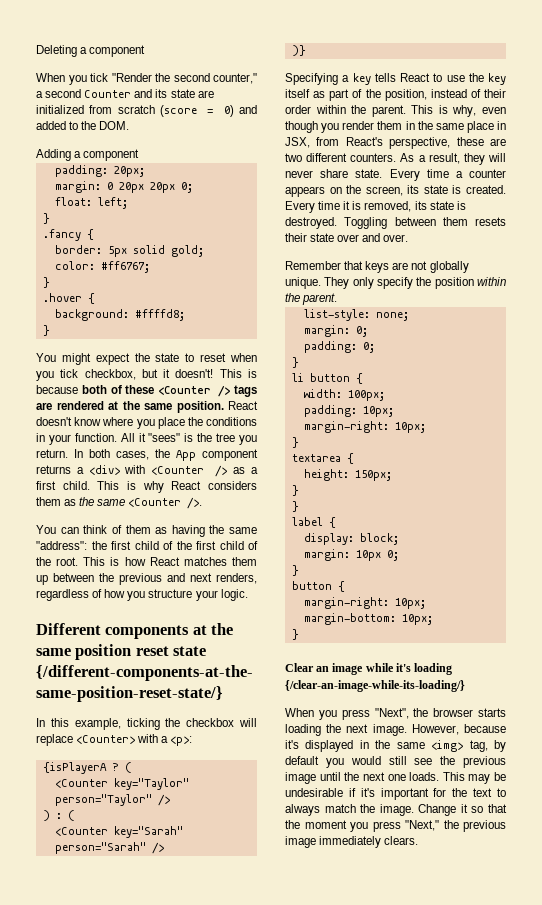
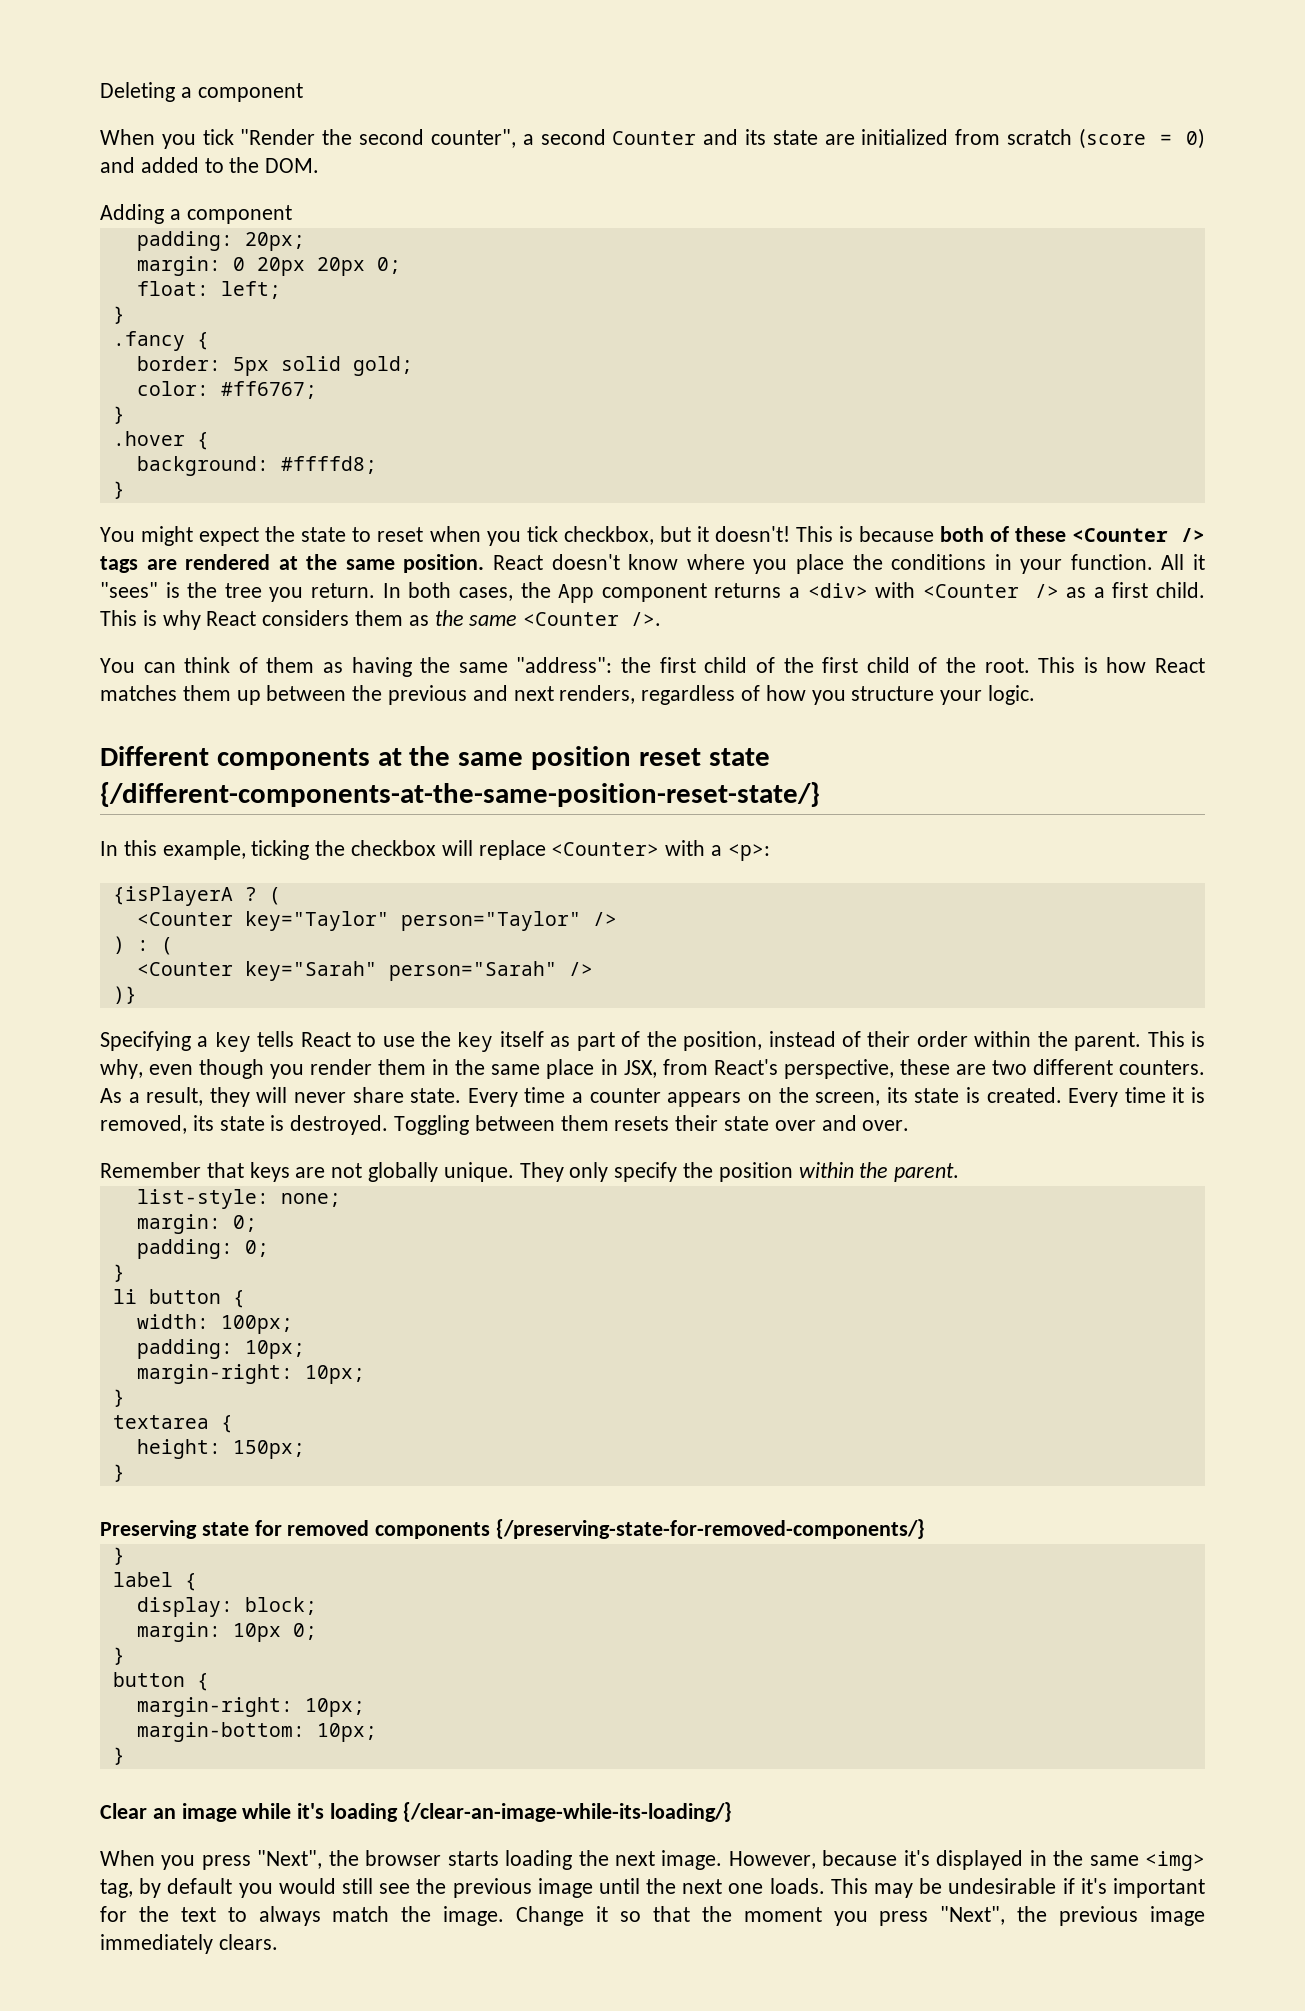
- When you tick "Render the second counter," a second Counter and its state are initialized from scratch (score = 0) and added to the DOM.
+ When you tick "Render the second counter", a second Counter and its state are initialized from scratch (score = 0) and added to the DOM.
+ Preserving state for removed components {/preserving-state-for-removed-components/}
- Change it so that the moment you press "Next," the previous image immediately clears.
+ Change it so that the moment you press "Next", the previous image immediately clears.

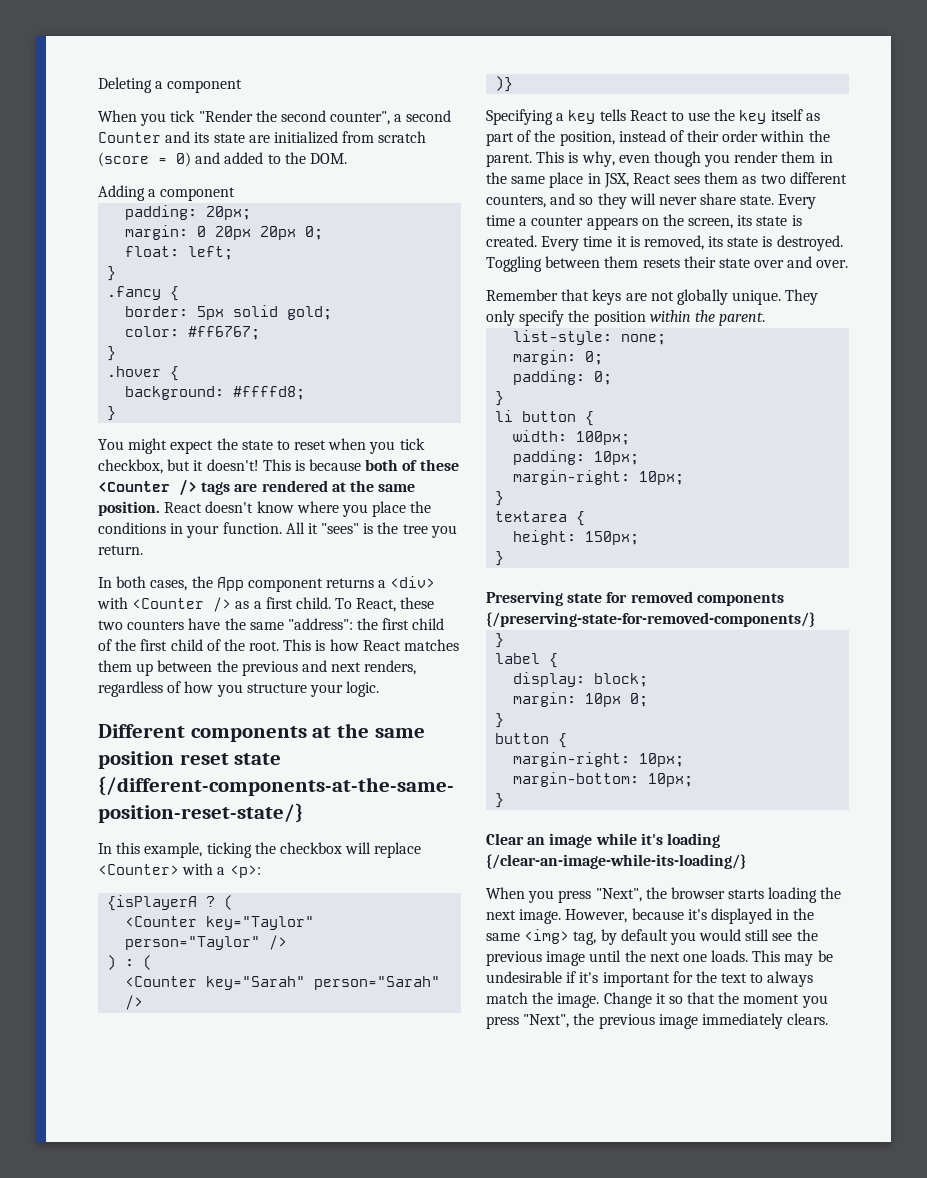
- All it "sees" is the tree you return. In both cases, the App component returns a <div> with <Counter /> as a first child.
+ All it "sees" is the tree you return.
+ In both cases, the App component returns a <div> with <Counter /> as a first child.
- This is why React considers them as the same <Counter />.
- You can think of them as having the same "address": the first child of the first child of the root.
+ To React, these two counters have the same "address": the first child of the first child of the root.
- This is why, even though you render them in the same place in JSX, from React's perspective, these are two different counters. As a result, they will never share state.
+ This is why, even though you render them in the same place in JSX, React sees them as two different counters, and so they will never share state.

